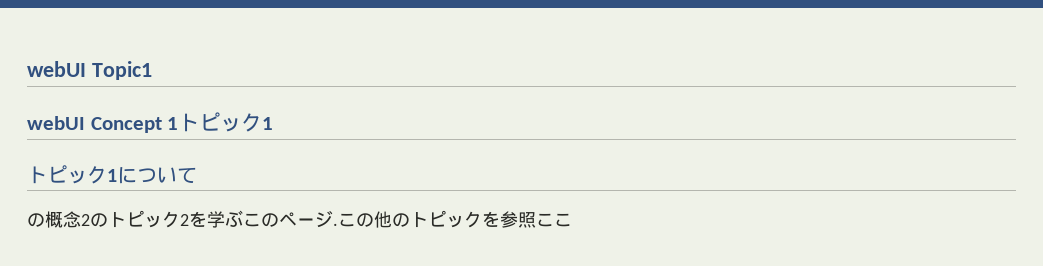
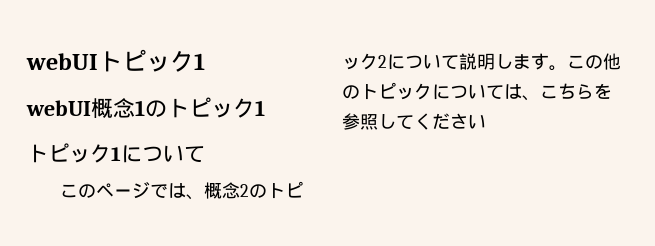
- webUI Topic1
- webUI Concept 1トピック1
+ webUIトピック1
+ webUI概念1のトピック1
- の概念2のトピック2を学ぶこのページ.この他のトピックを参照ここ
+ このページでは、概念2のトピック2について説明します。この他のトピックについては、こちらを参照してください

